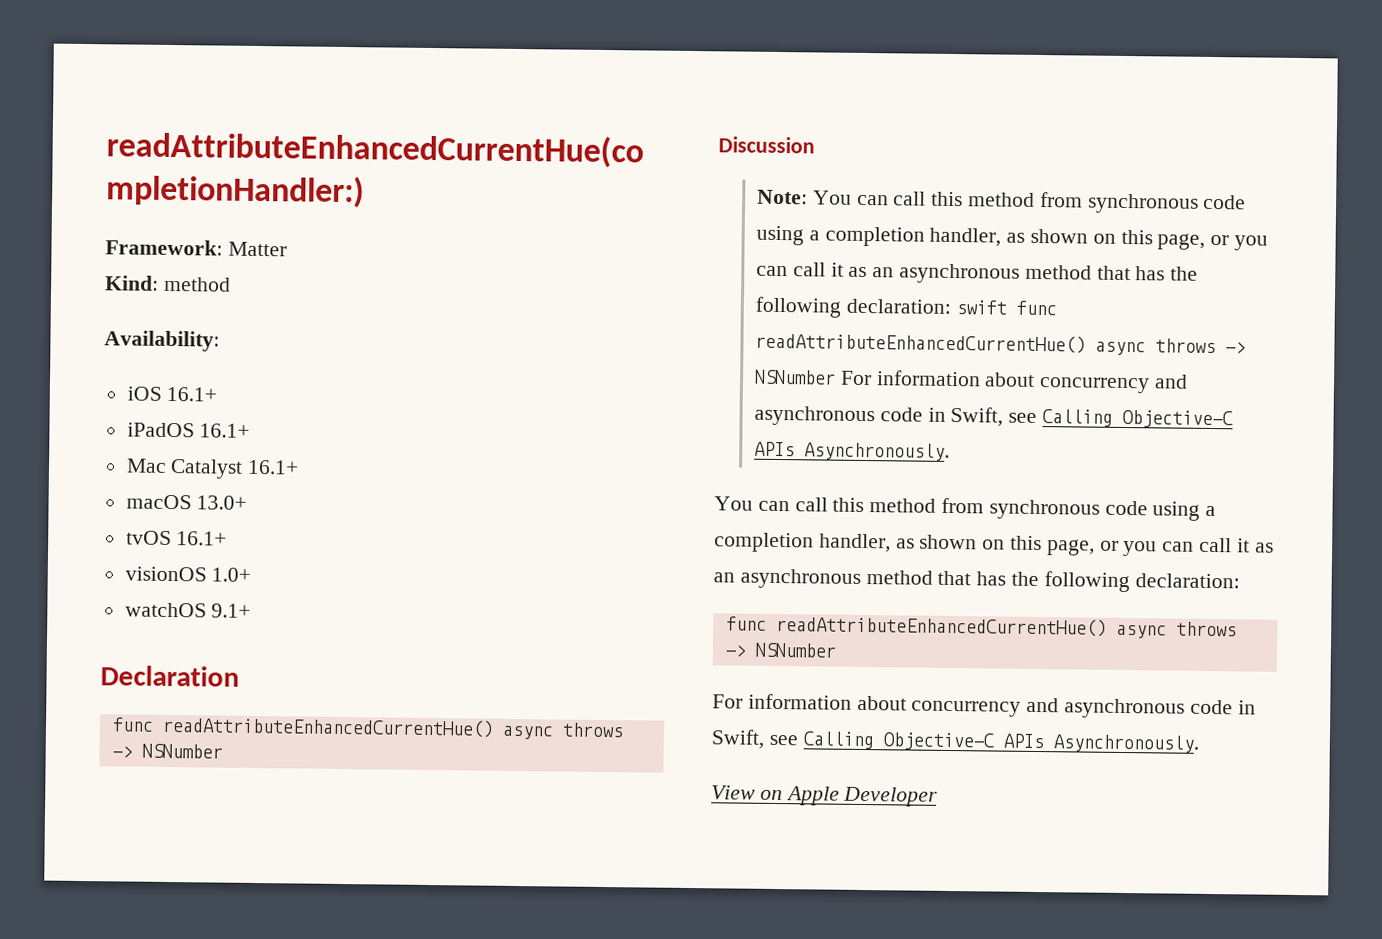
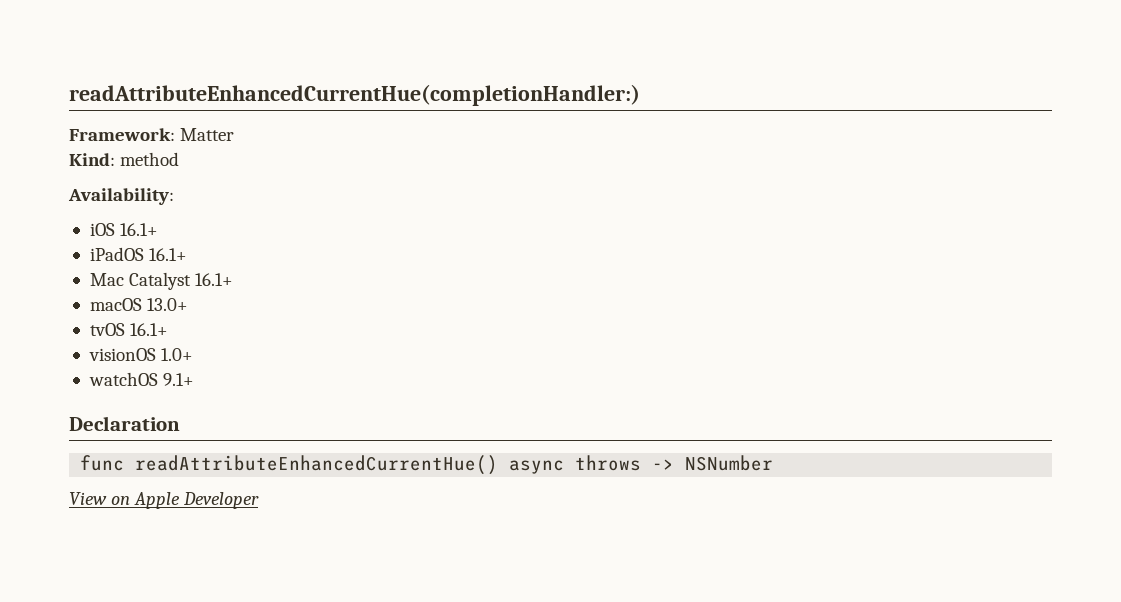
- Discussion
- Note: You can call this method from synchronous code using a completion handler, as shown on this page, or you can call it as an asynchronous method that has the following declaration: swift func readAttributeEnhancedCurrentHue() async throws -> NSNumber For information about concurrency and asynchronous code in Swift, see Calling Objective-C APIs Asynchronously.
- You can call this method from synchronous code using a completion handler, as shown on this page, or you can call it as an asynchronous method that has the following declaration:
- func readAttributeEnhancedCurrentHue() async throws -> NSNumber
- For information about concurrency and asynchronous code in Swift, see Calling Objective-C APIs Asynchronously.

